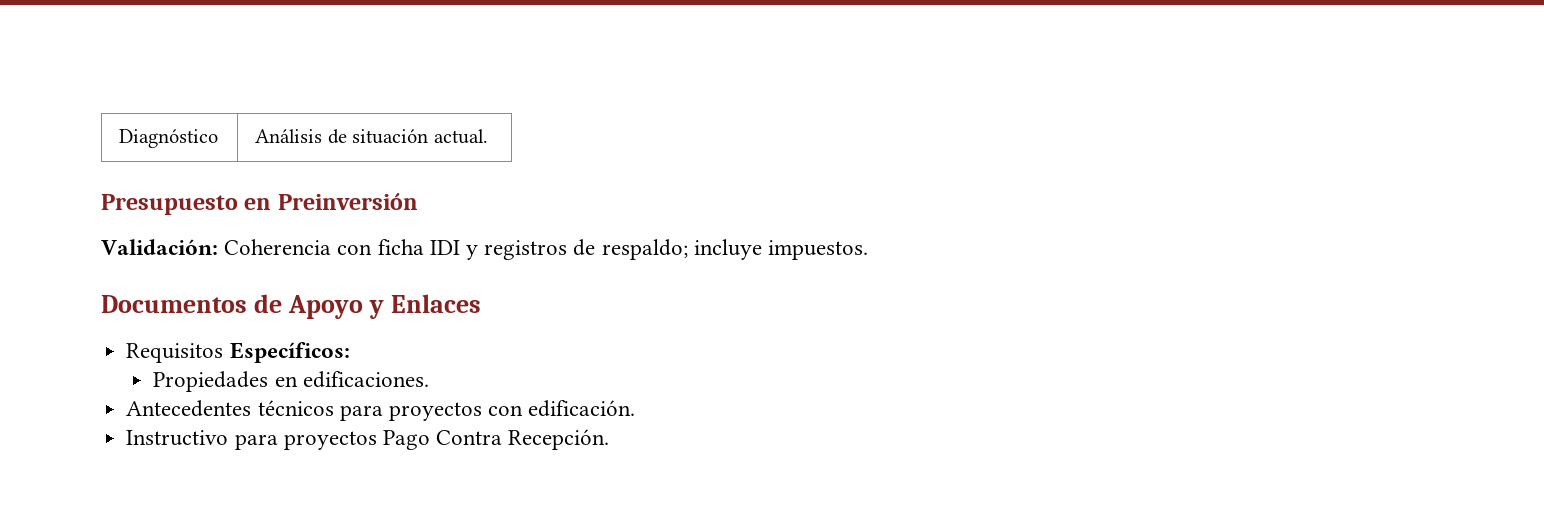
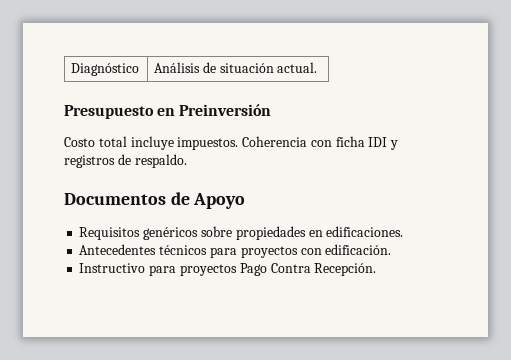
- Validación: Coherencia con ficha IDI y registros de respaldo; incluye impuestos.
+ Costo total incluye impuestos. Coherencia con ficha IDI y registros de respaldo.
- Documentos de Apoyo y Enlaces
+ Documentos de Apoyo
- Requisitos Específicos:
- Propiedades en edificaciones.
+ Requisitos genéricos sobre propiedades en edificaciones.

